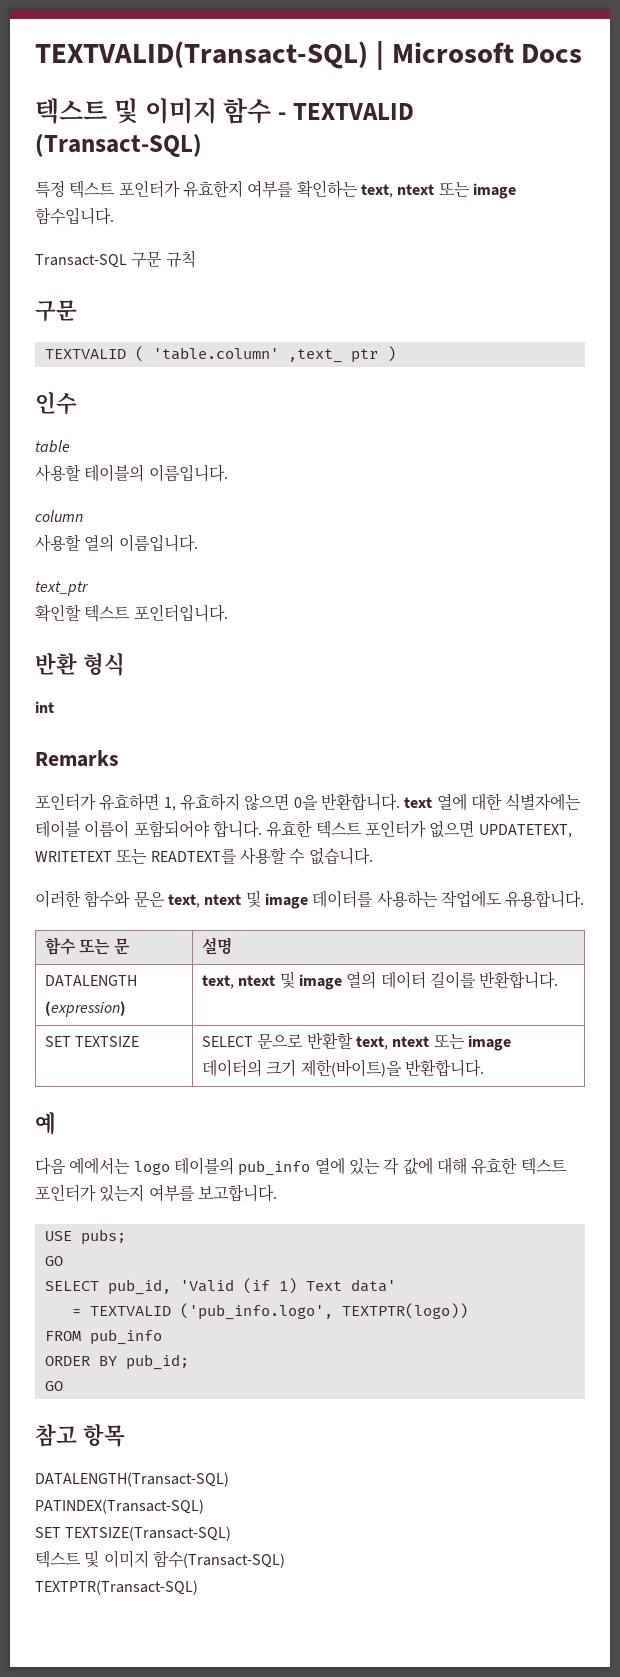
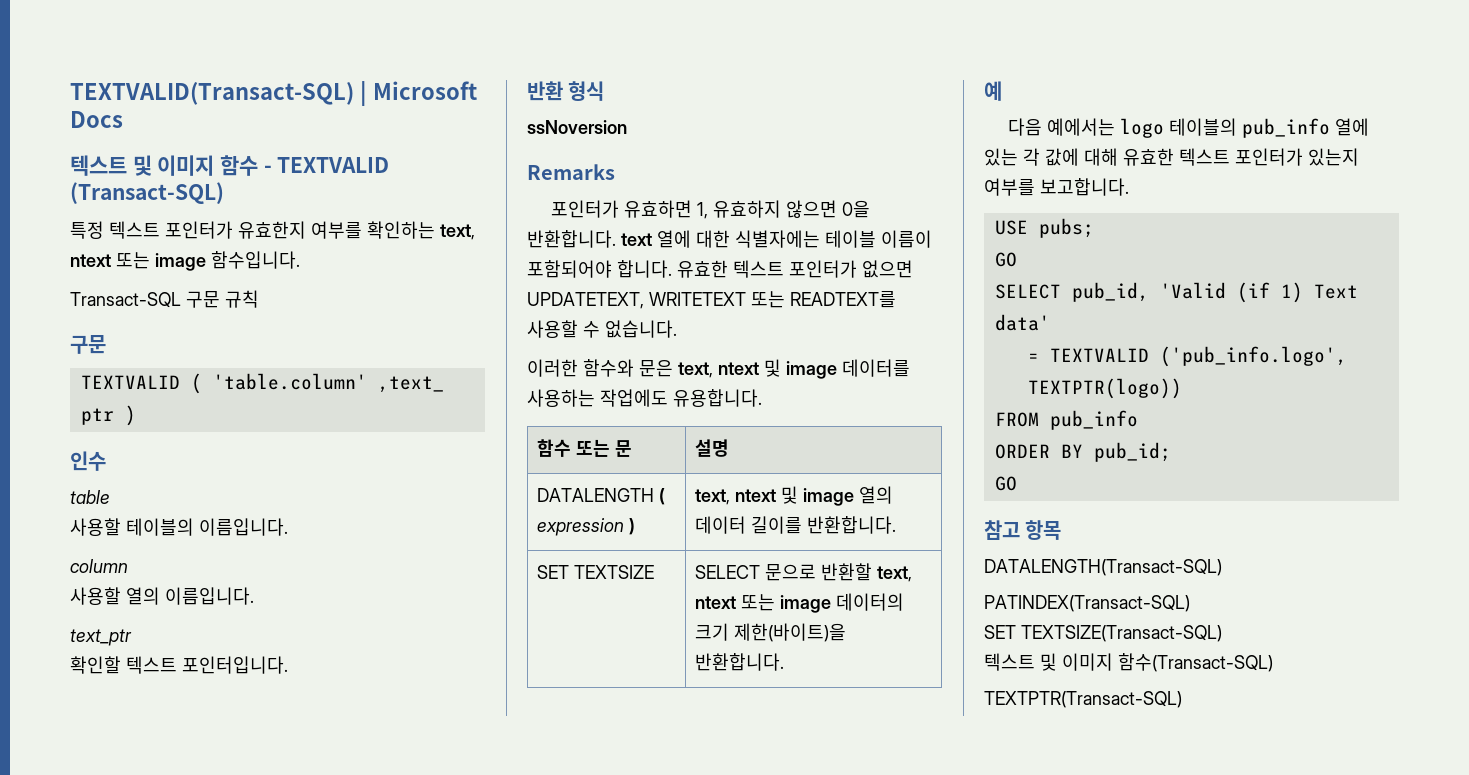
- int
+ ssNoversion
- DATALENGTH (expression) | text, ntext 및 image 열의 데이터 길이를 반환합니다.
+ DATALENGTH ( expression ) | text, ntext 및 image 열의 데이터 길이를 반환합니다.

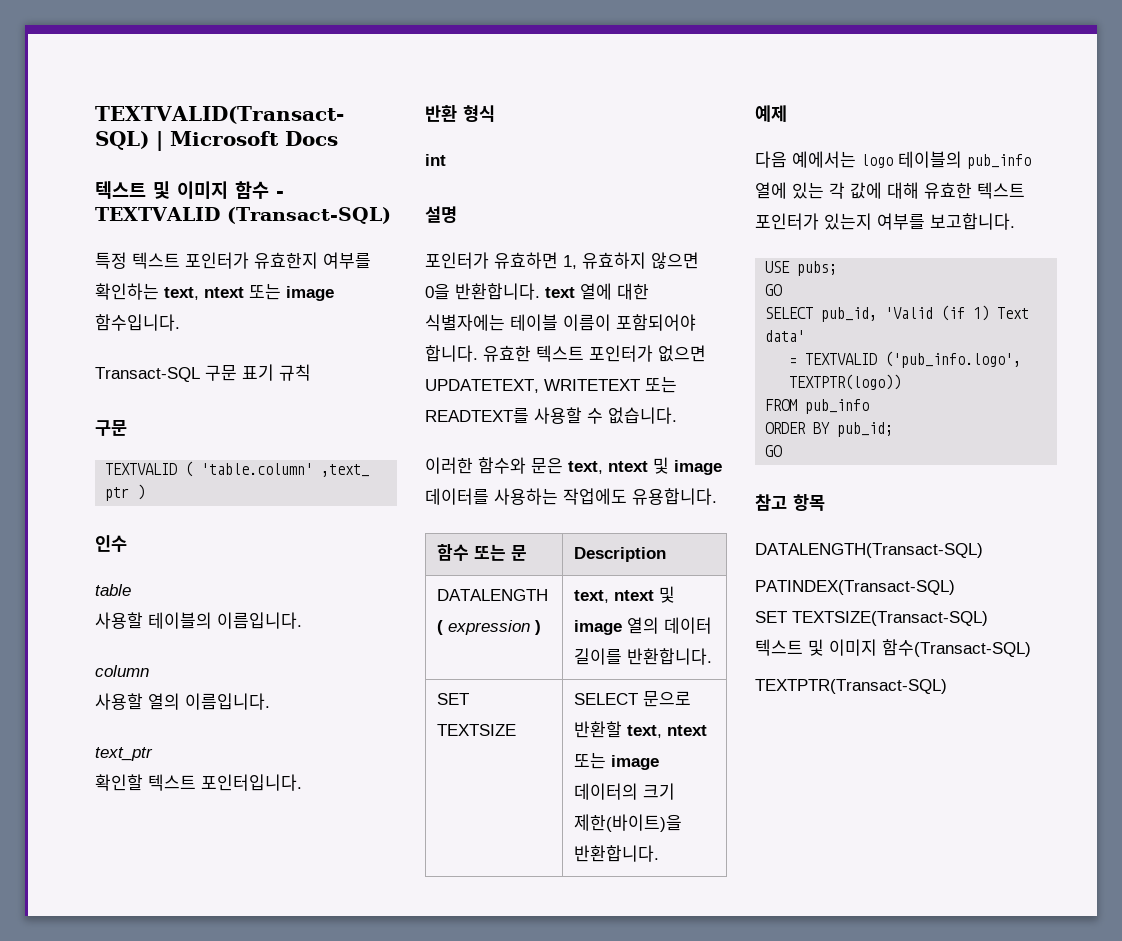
- Transact-SQL 구문 규칙
+ Transact-SQL 구문 표기 규칙
- ssNoversion
- Remarks
+ int
+ 설명
- 함수 또는 문 | 설명
+ 함수 또는 문 | Description
- 예
+ 예제

